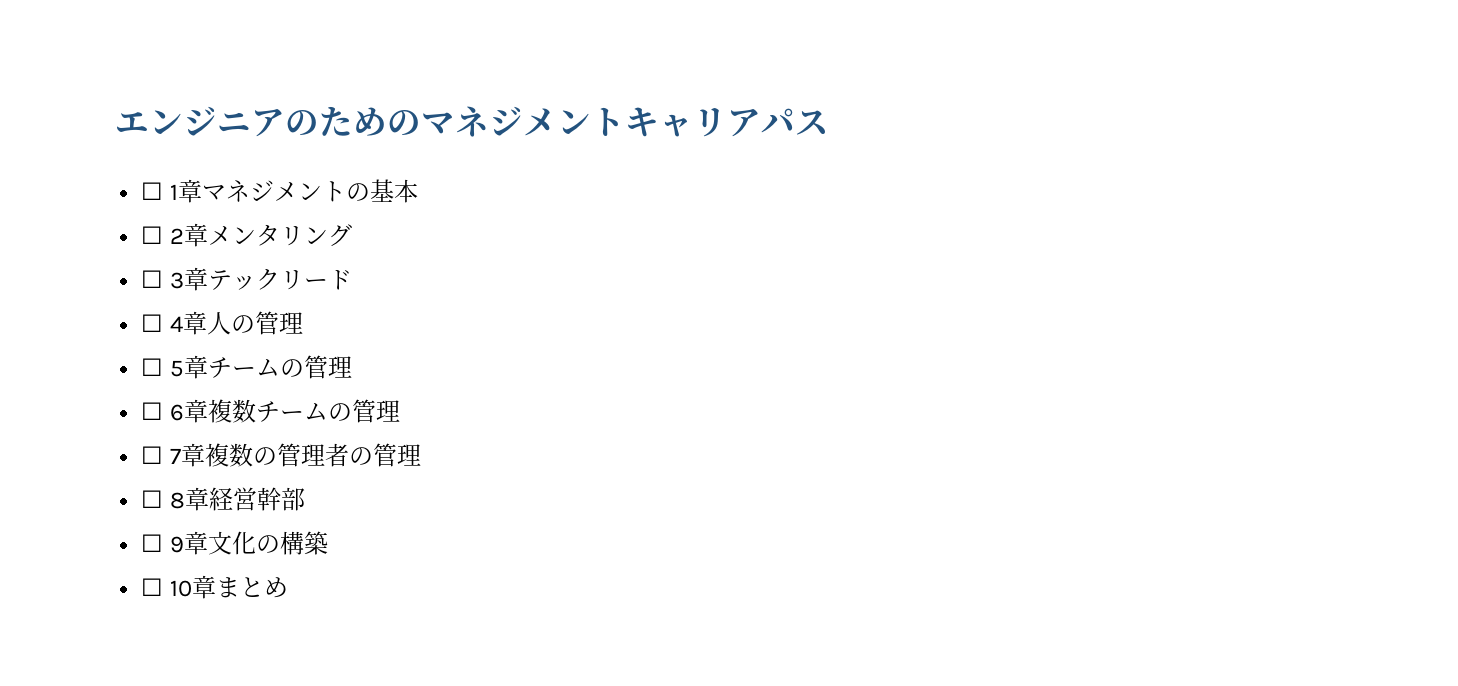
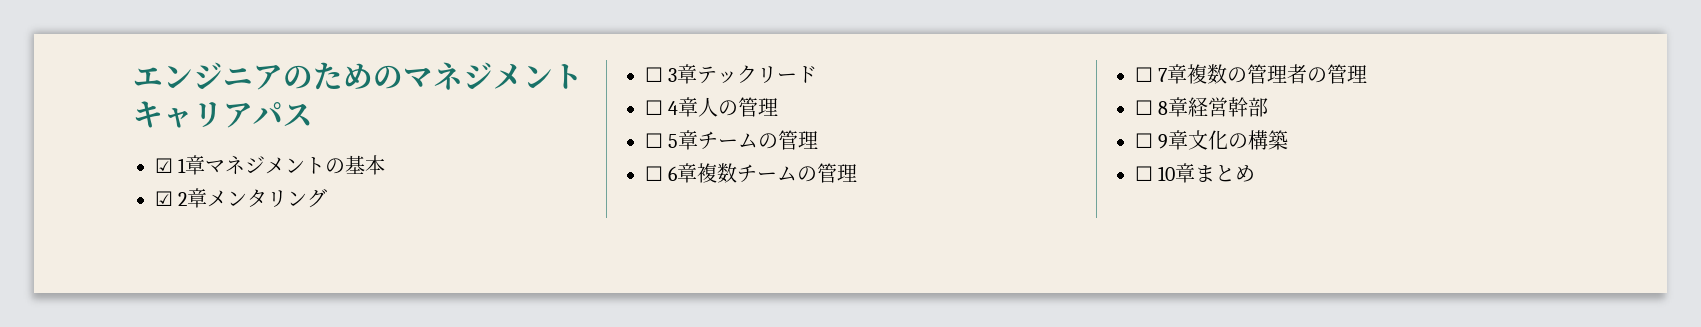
- ☐ 1章マネジメントの基本
+ ☑ 1章マネジメントの基本
- ☐ 2章メンタリング
+ ☑ 2章メンタリング

